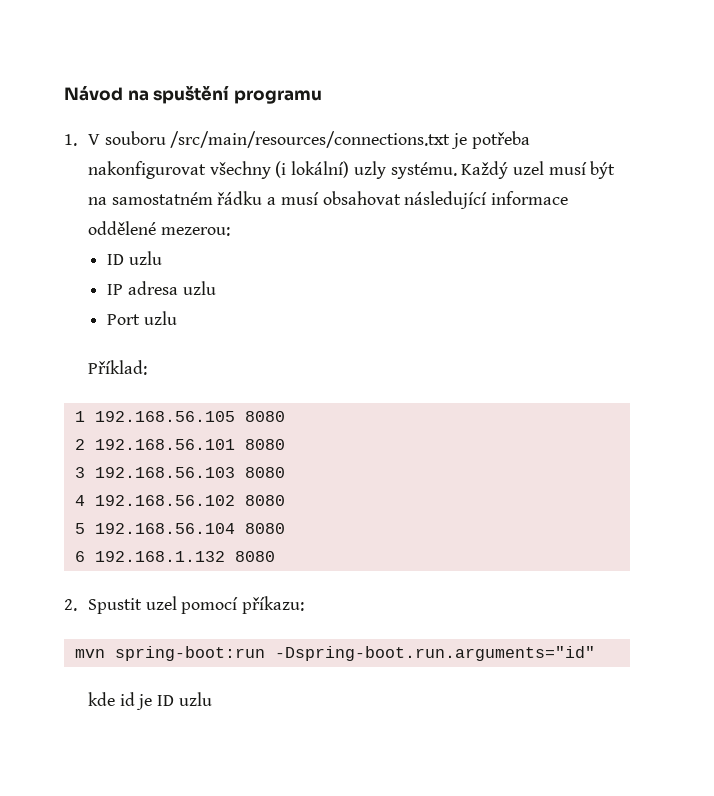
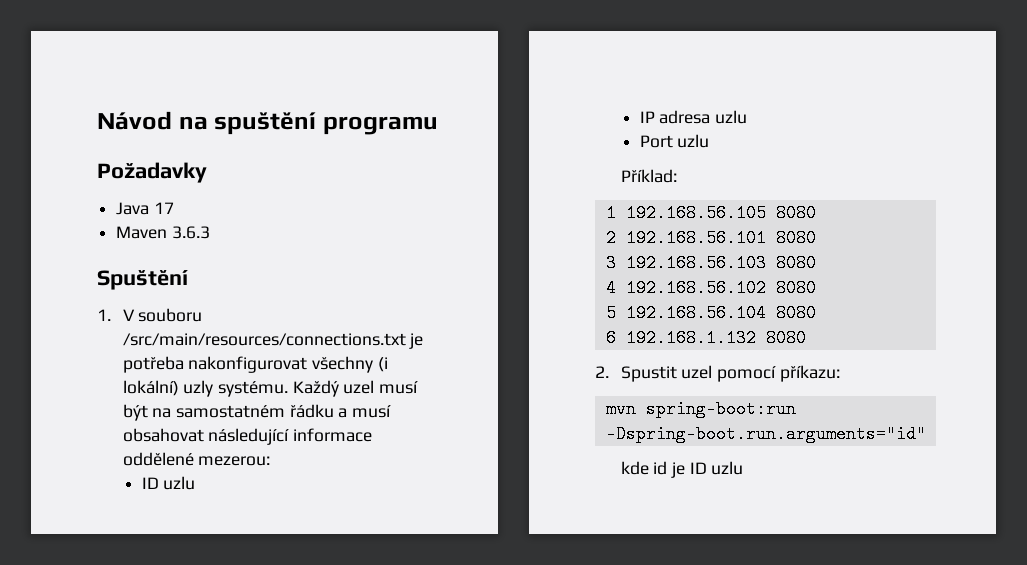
+ Požadavky
+ Java 17
+ Maven 3.6.3
+ Spuštění

